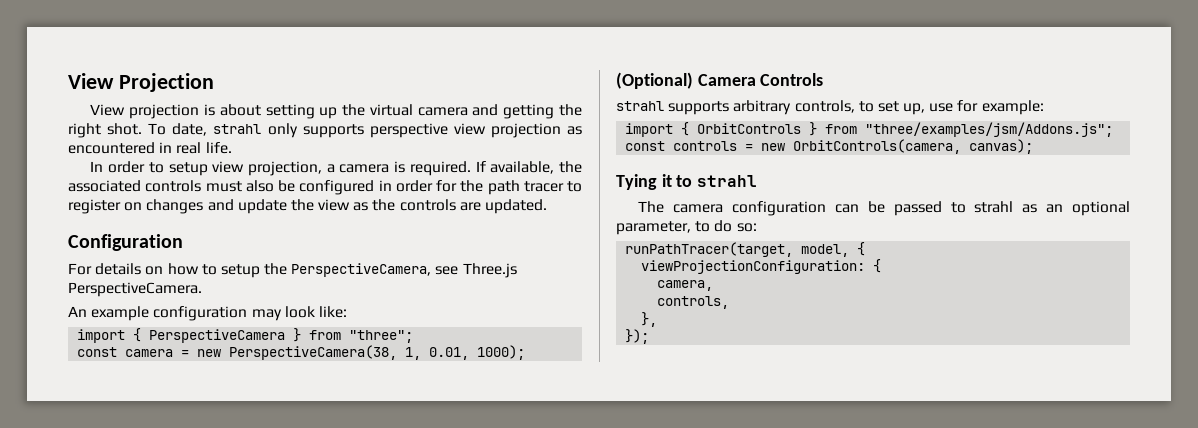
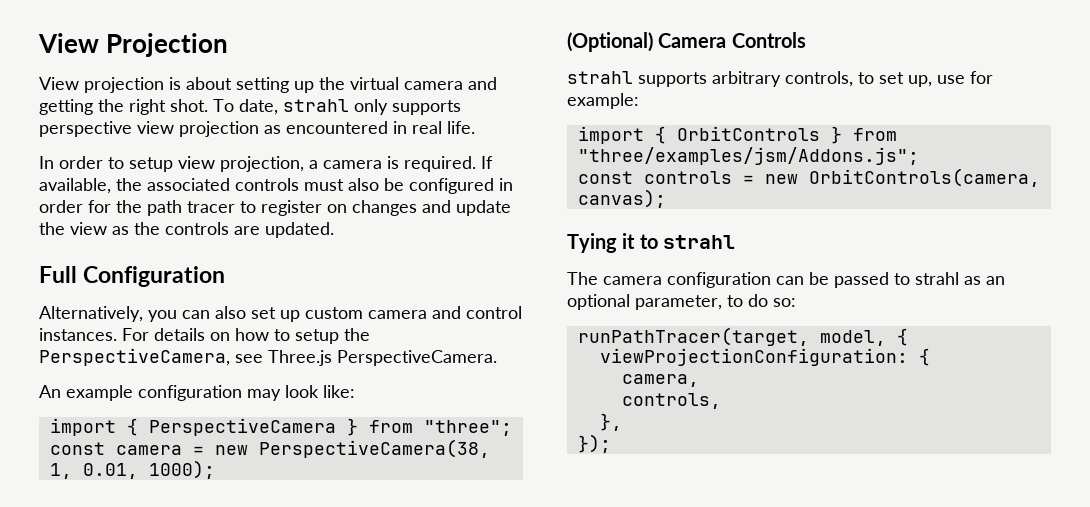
- Configuration
+ Full Configuration
+ Alternatively, you can also set up custom camera and control instances.

